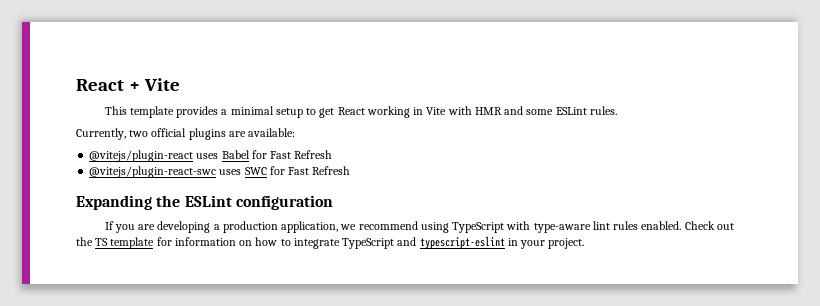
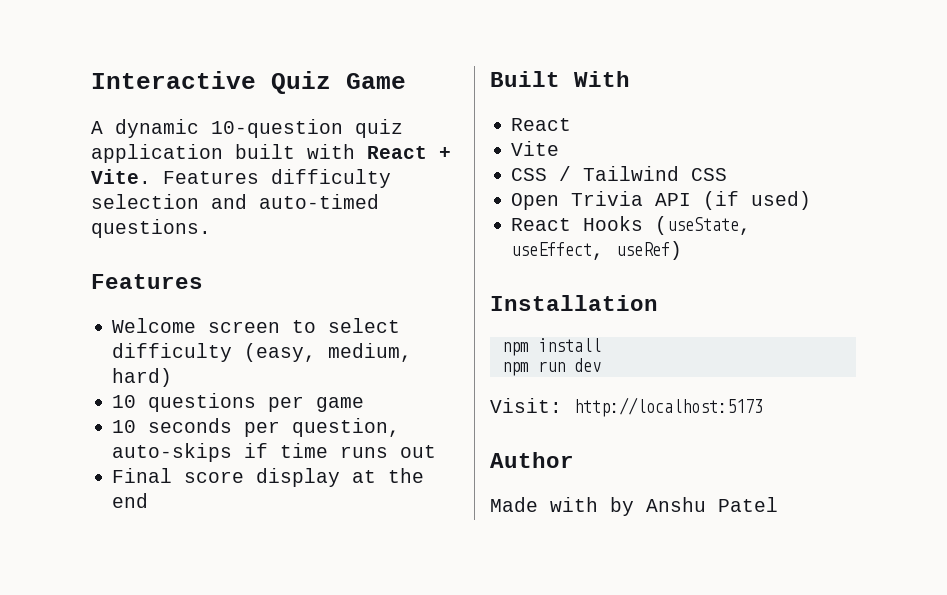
- React + Vite
- This template provides a minimal setup to get React working in Vite with HMR and some ESLint rules.
- Currently, two official plugins are available:
- @vitejs/plugin-react uses Babel for Fast Refresh
- @vitejs/plugin-react-swc uses SWC for Fast Refresh
- Expanding the ESLint configuration
- If you are developing a production application, we recommend using TypeScript with type-aware lint rules enabled. Check out the TS template for information on how to integrate TypeScript and typescript-eslint in your project.
+ Interactive Quiz Game
+ A dynamic 10-question quiz application built with React + Vite. Features difficulty selection and auto-timed questions.
+ Features
+ Welcome screen to select difficulty (easy, medium, hard)
+ 10 questions per game
+ 10 seconds per question, auto-skips if time runs out
+ Final score display at the end
+ Built With
+ React
+ Vite
+ CSS / Tailwind CSS
+ Open Trivia API (if used)
+ React Hooks (useState, useEffect, useRef)
+ Installation
+ npm install
+ npm run dev
+ Visit: http://localhost:5173
+ Author
+ Made with by Anshu Patel

